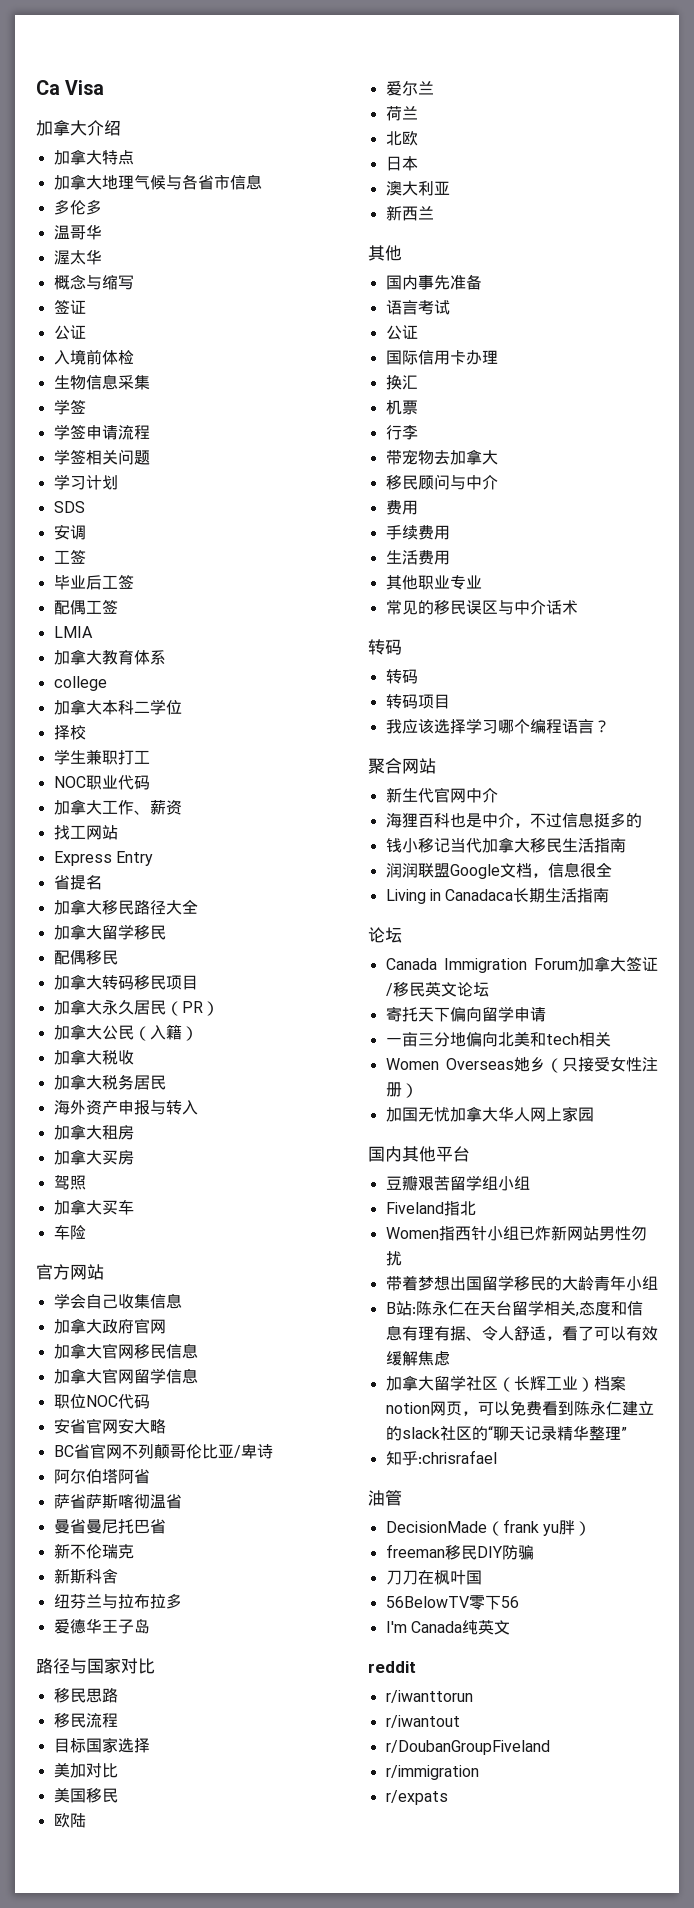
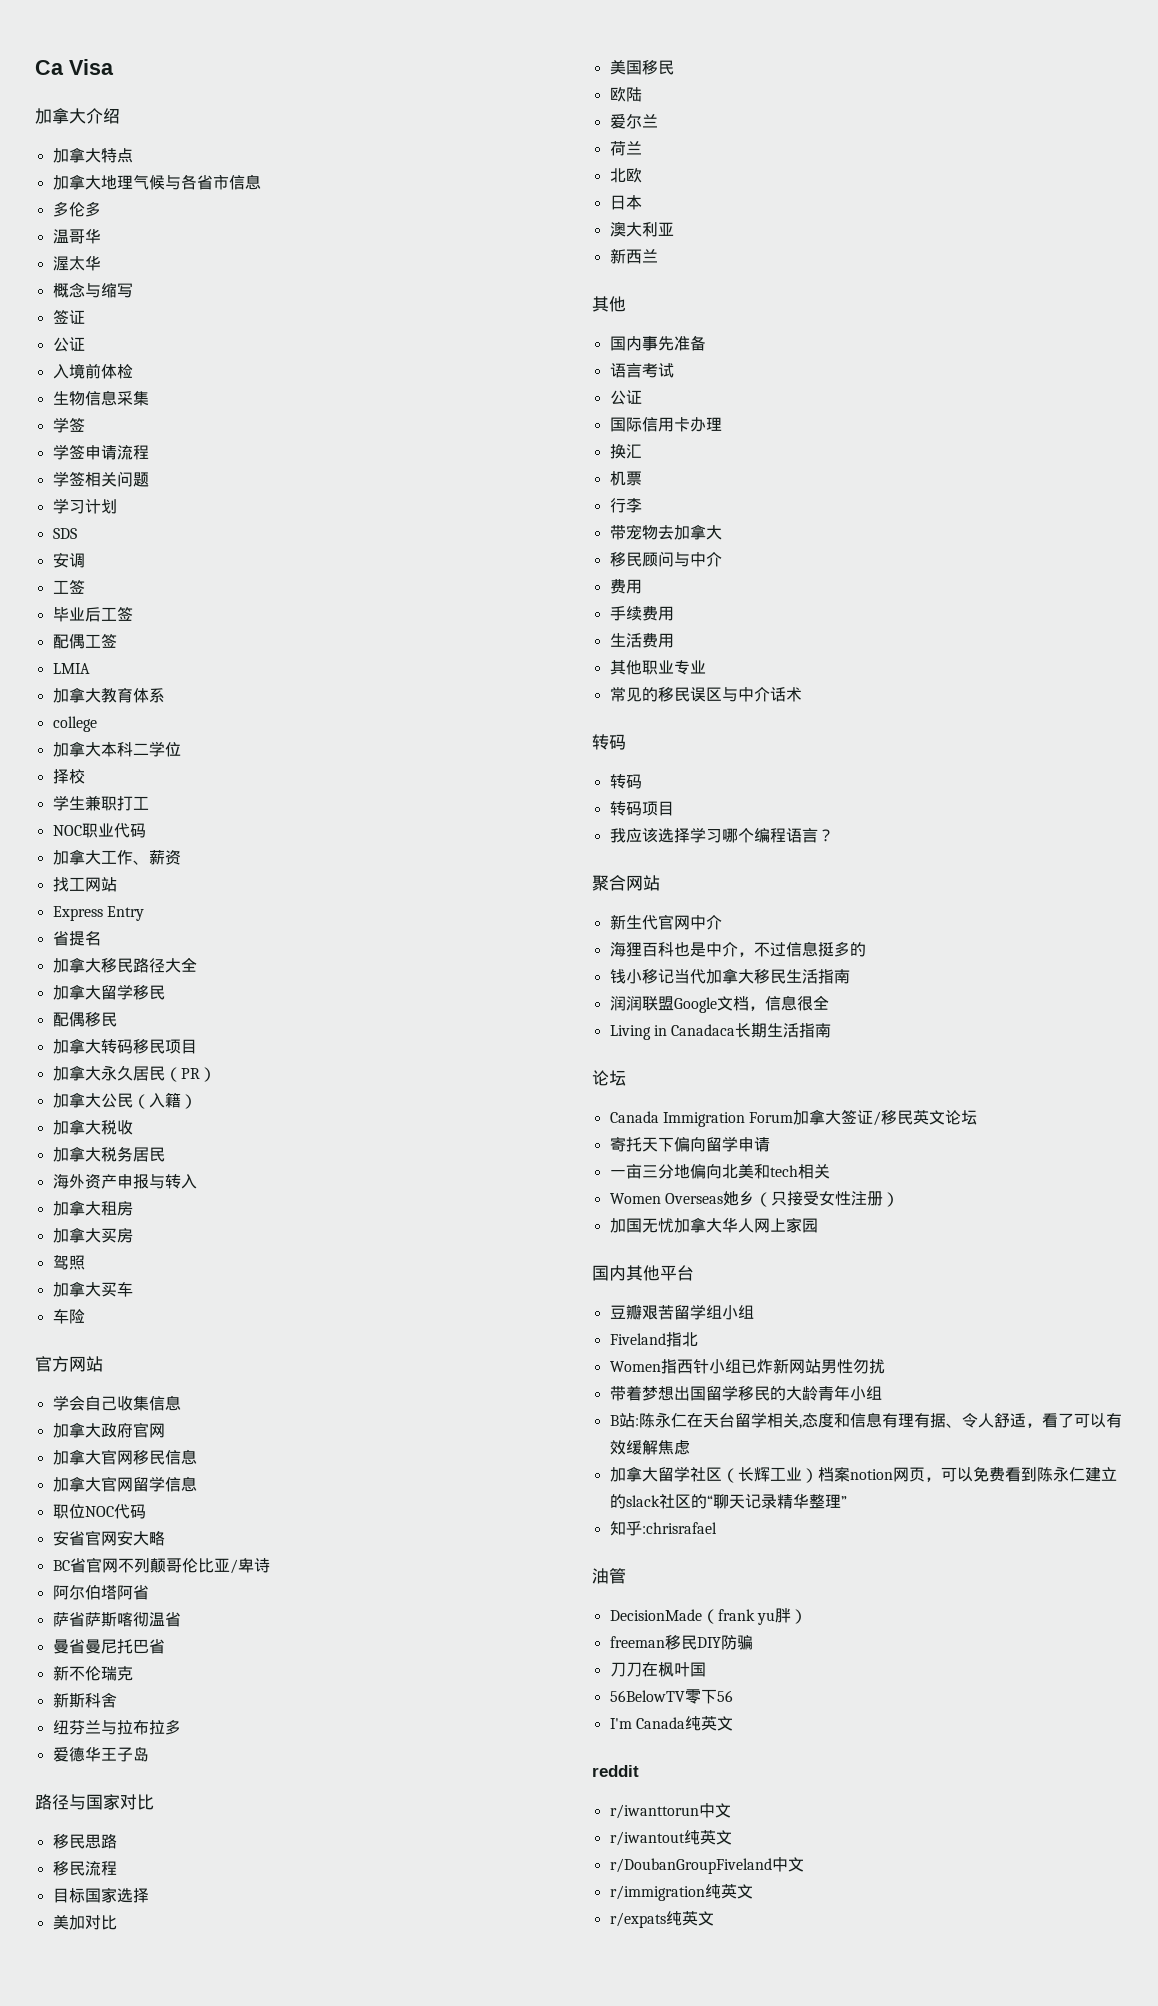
- r/iwanttorun
+ r/iwanttorun中文
- r/iwantout
+ r/iwantout纯英文
- r/DoubanGroupFiveland
+ r/DoubanGroupFiveland中文
- r/immigration
+ r/immigration纯英文
- r/expats
+ r/expats纯英文

